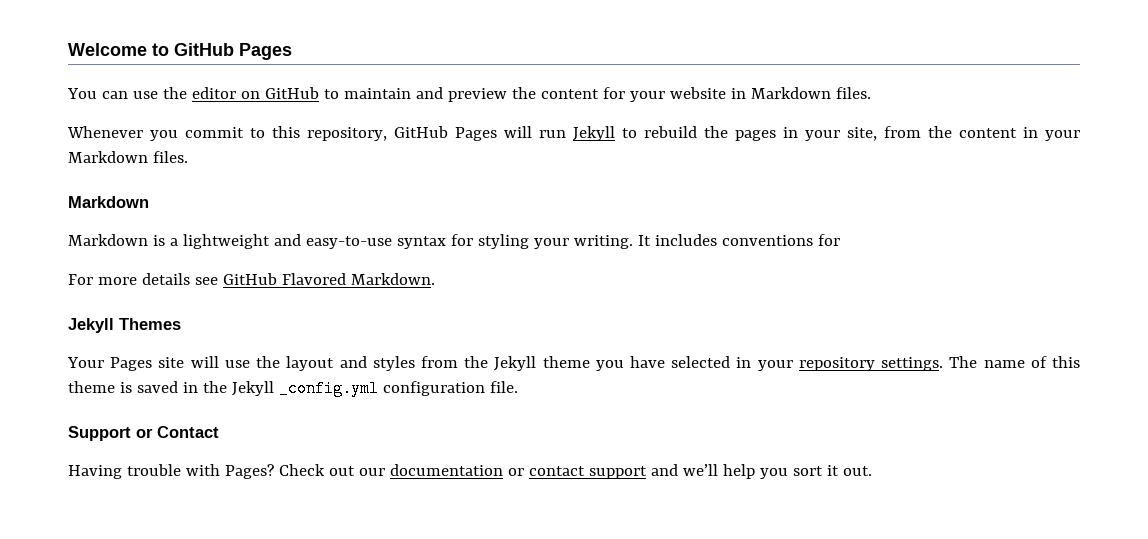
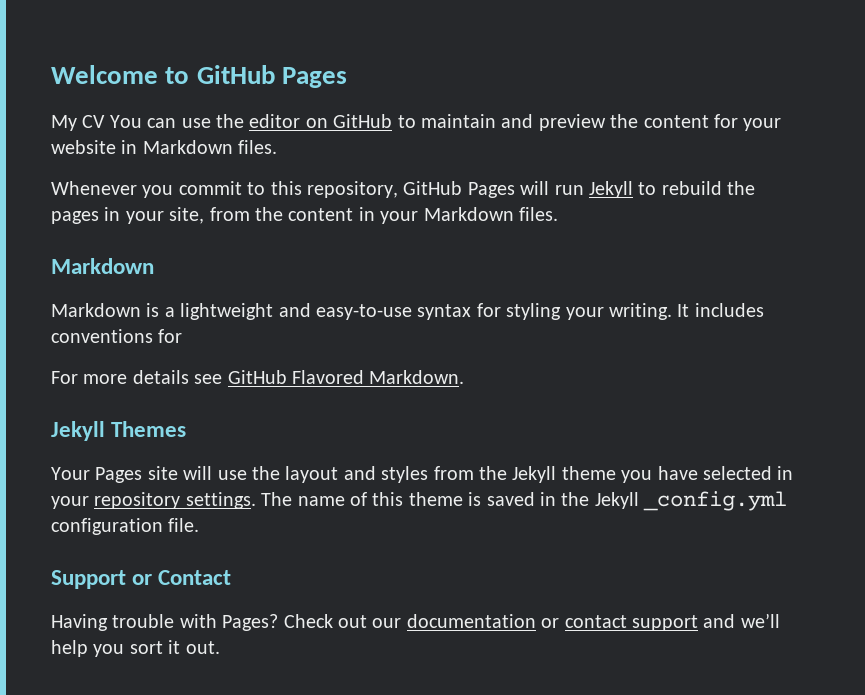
- You can use the editor on GitHub to maintain and preview the content for your website in Markdown files.
+ My CV You can use the editor on GitHub to maintain and preview the content for your website in Markdown files.

